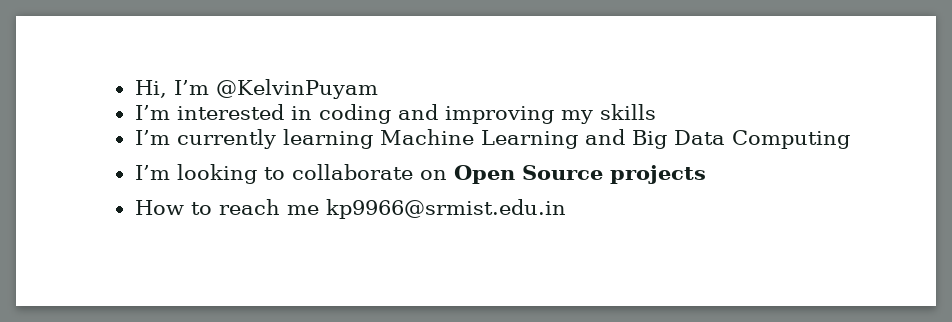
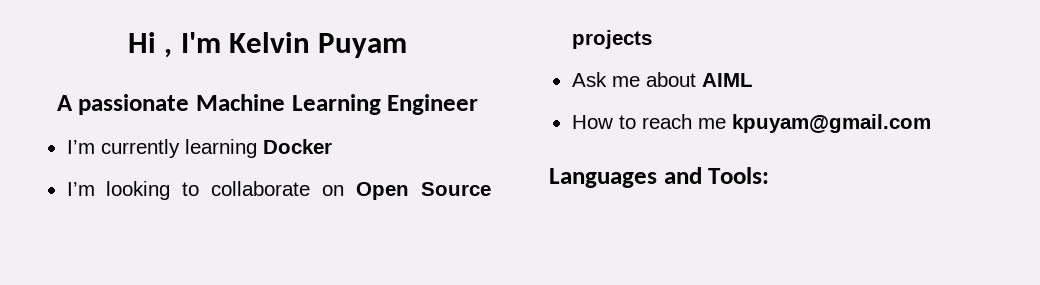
- Hi, I’m @KelvinPuyam
- I’m interested in coding and improving my skills
- I’m currently learning Machine Learning and Big Data Computing
+ Hi , I'm Kelvin Puyam
+ A passionate Machine Learning Engineer
+ I’m currently learning Docker
+ Ask me about AIML
- How to reach me kp9966@srmist.edu.in
+ How to reach me kpuyam@gmail.com
+ Languages and Tools:

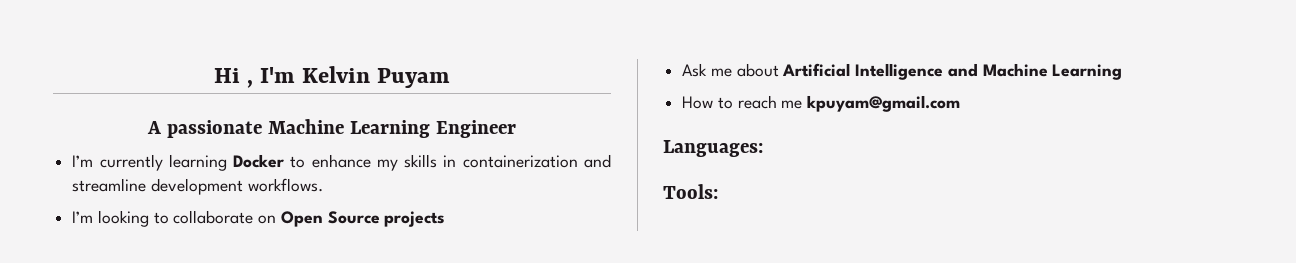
- I’m currently learning Docker
+ I’m currently learning Docker to enhance my skills in containerization and streamline development workflows.
- Ask me about AIML
+ Ask me about Artificial Intelligence and Machine Learning
- Languages and Tools:
+ Languages:
+ Tools:

